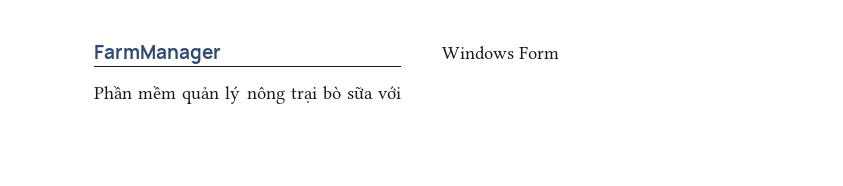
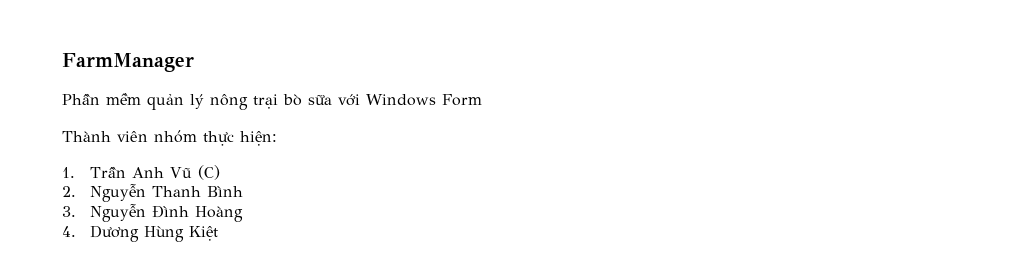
+ Thành viên nhóm thực hiện:
+ 1. Trần Anh Vũ (C)
+ 2. Nguyễn Thanh Bình
+ 3. Nguyễn Đình Hoàng
+ 4. Dương Hùng Kiệt

